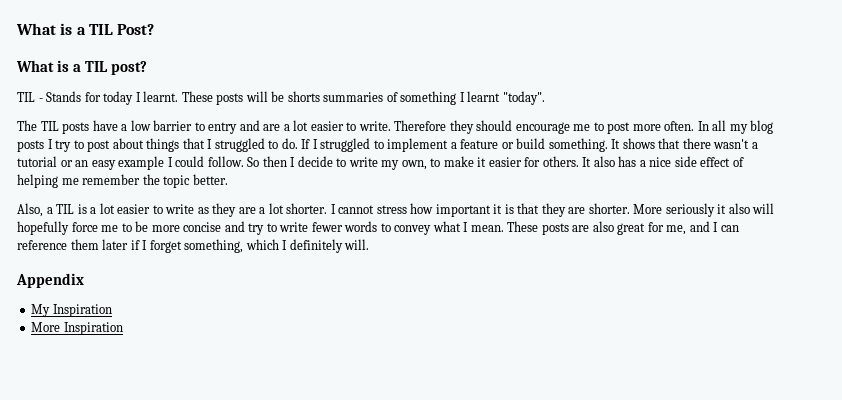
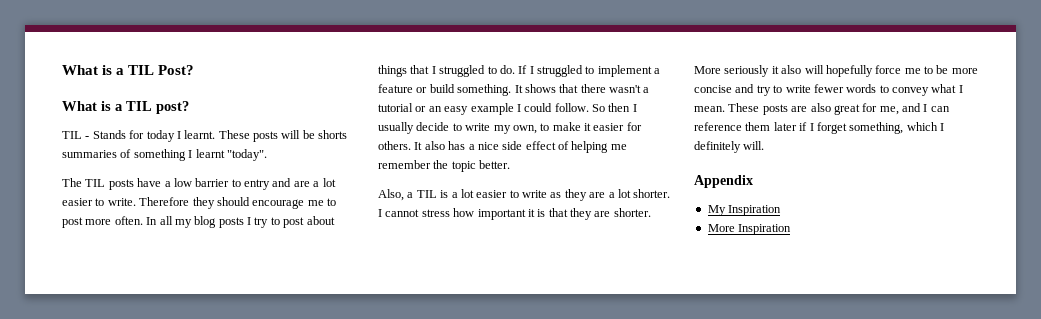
- So then I decide to write my own, to make it easier for others.
+ So then I usually decide to write my own, to make it easier for others.

